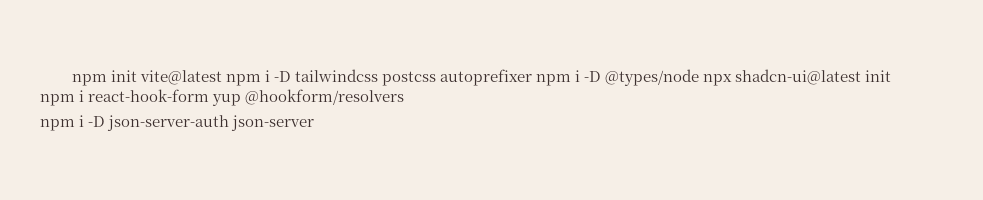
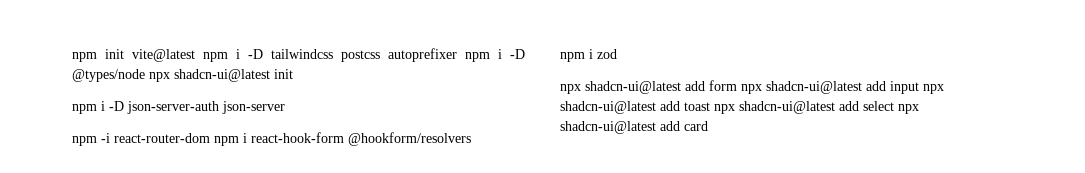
- npm init vite@latest npm i -D tailwindcss postcss autoprefixer npm i -D @types/node npx shadcn-ui@latest init npm i react-hook-form yup @hookform/resolvers
+ npm init vite@latest npm i -D tailwindcss postcss autoprefixer npm i -D @types/node npx shadcn-ui@latest init
+ npm -i react-router-dom npm i react-hook-form @hookform/resolvers
+ npm i zod
+ npx shadcn-ui@latest add form npx shadcn-ui@latest add input npx shadcn-ui@latest add toast npx shadcn-ui@latest add select npx shadcn-ui@latest add card

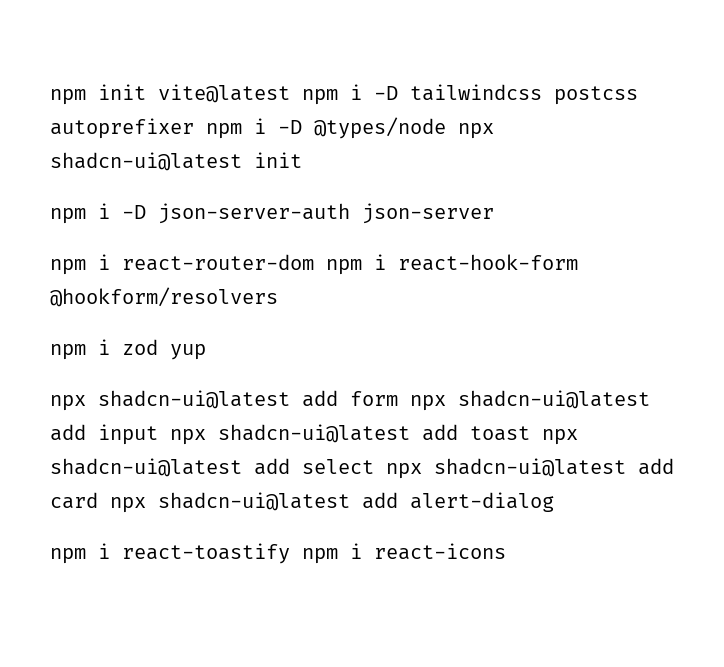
- npm -i react-router-dom npm i react-hook-form @hookform/resolvers
+ npm i react-router-dom npm i react-hook-form @hookform/resolvers
- npm i zod
+ npm i zod yup
- npx shadcn-ui@latest add form npx shadcn-ui@latest add input npx shadcn-ui@latest add toast npx shadcn-ui@latest add select npx shadcn-ui@latest add card
+ npx shadcn-ui@latest add form npx shadcn-ui@latest add input npx shadcn-ui@latest add toast npx shadcn-ui@latest add select npx shadcn-ui@latest add card npx shadcn-ui@latest add alert-dialog
+ npm i react-toastify npm i react-icons

